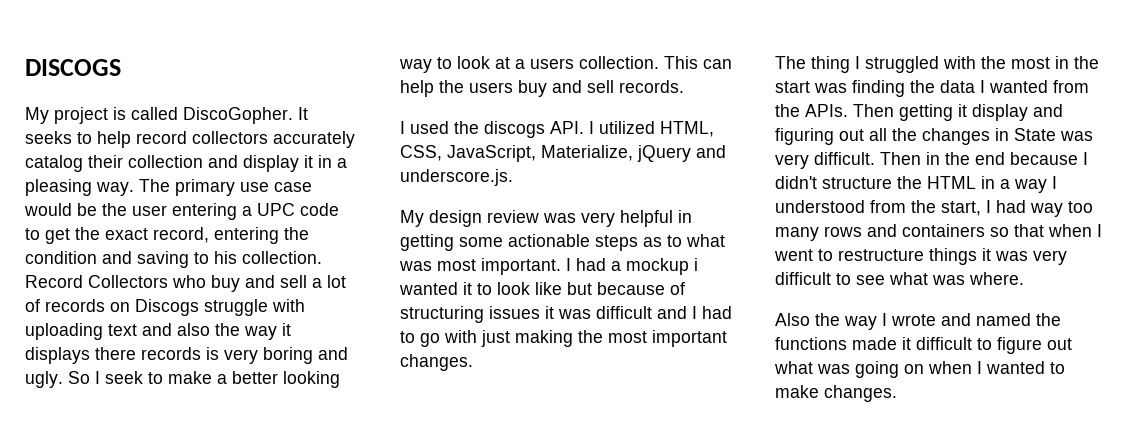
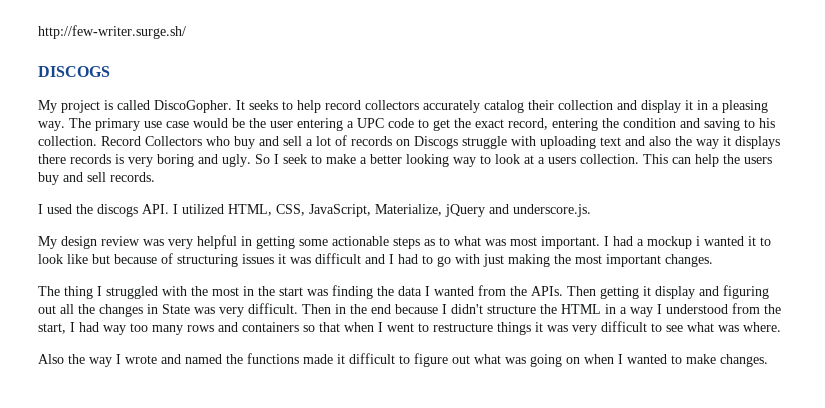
+ http://few-writer.surge.sh/

